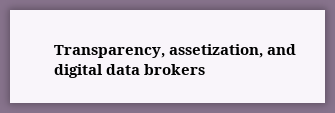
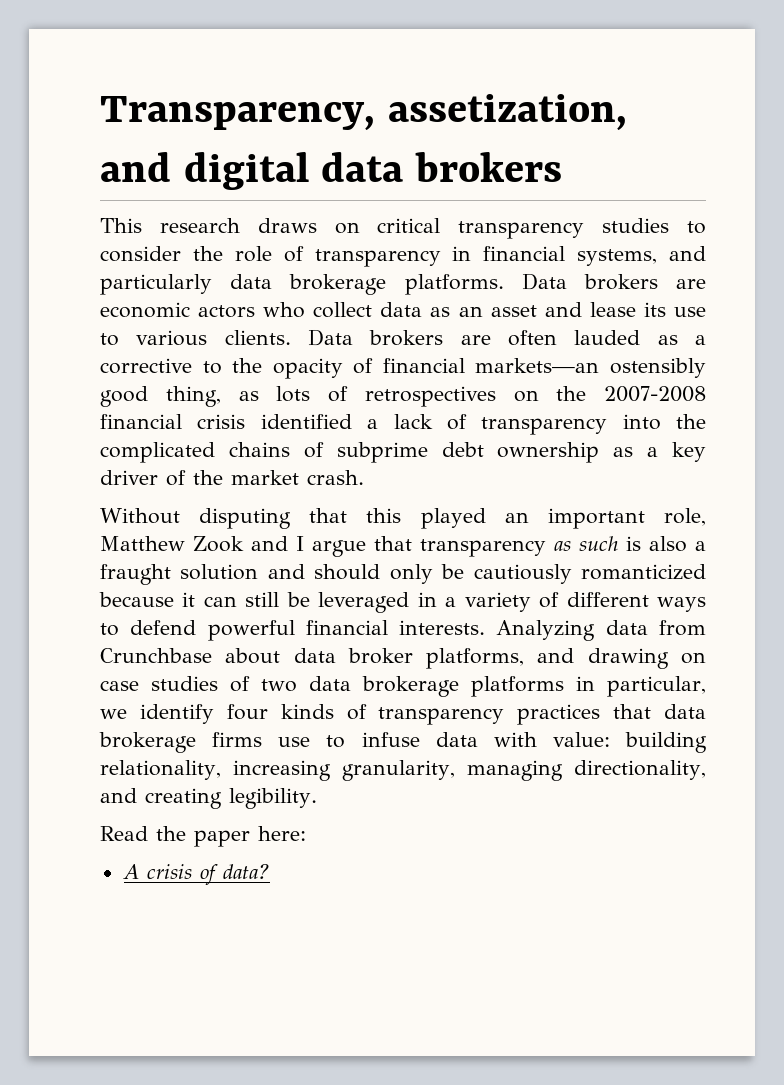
+ This research draws on critical transparency studies to consider the role of transparency in financial systems, and particularly data brokerage platforms. Data brokers are economic actors who collect data as an asset and lease its use to various clients. Data brokers are often lauded as a corrective to the opacity of financial markets—an ostensibly good thing, as lots of retrospectives on the 2007-2008 financial crisis identified a lack of transparency into the complicated chains of subprime debt ownership as a key driver of the market crash.
+ Without disputing that this played an important role, Matthew Zook and I argue that transparency as such is also a fraught solution and should only be cautiously romanticized because it can still be leveraged in a variety of different ways to defend powerful financial interests. Analyzing data from Crunchbase about data broker platforms, and drawing on case studies of two data brokerage platforms in particular, we identify four kinds of transparency practices that data brokerage firms use to infuse data with value: building relationality, increasing granularity, managing directionality, and creating legibility.
+ Read the paper here:
+ A crisis of data?

